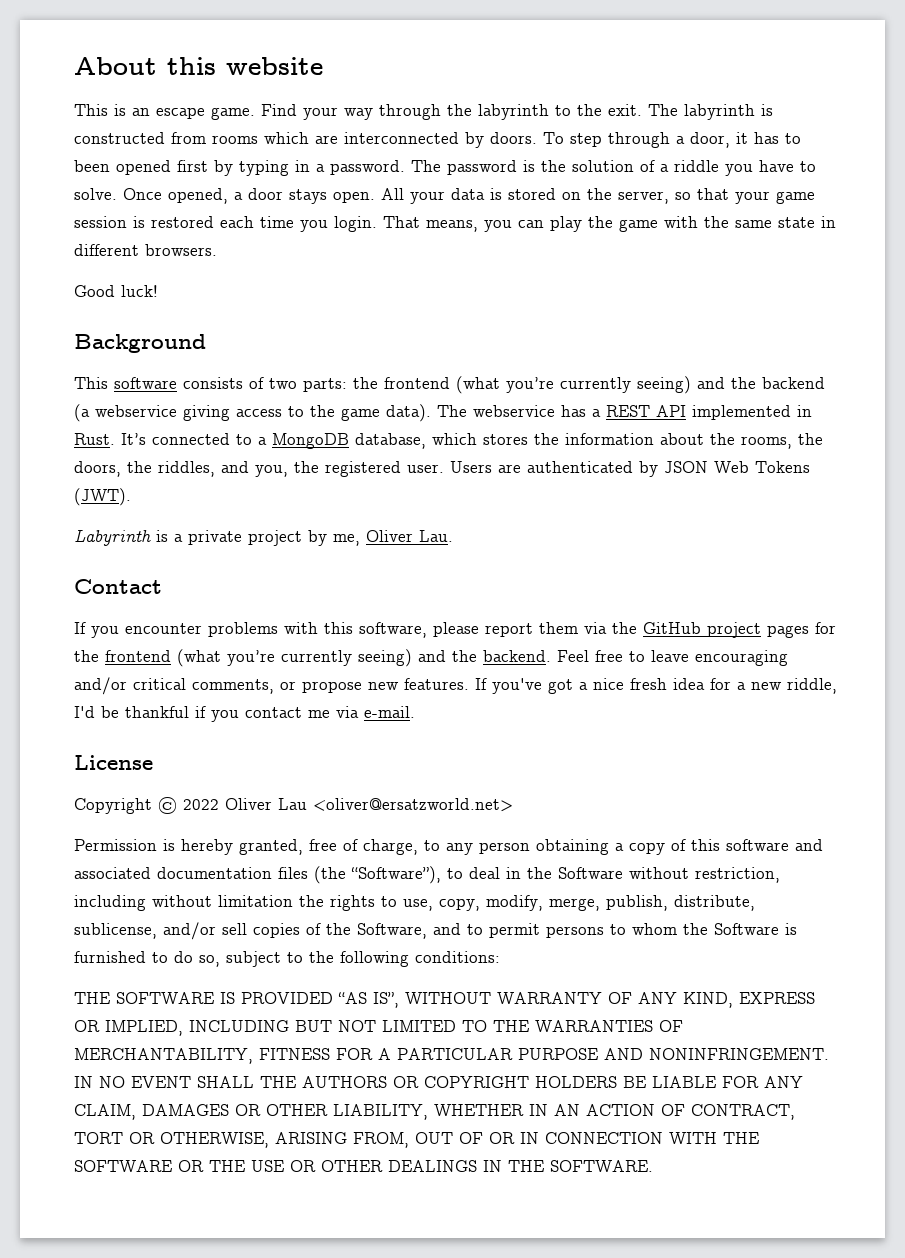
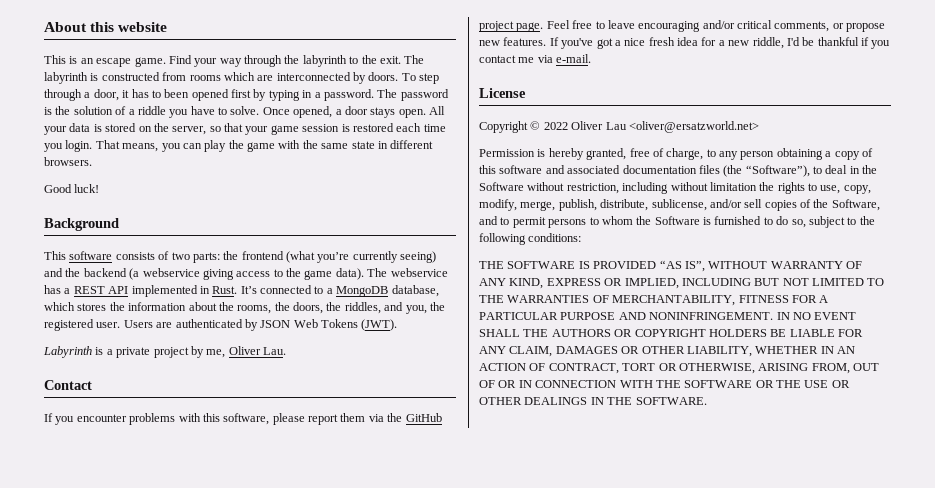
- If you encounter problems with this software, please report them via the GitHub project pages for the frontend (what you’re currently seeing) and the backend.
+ If you encounter problems with this software, please report them via the GitHub project page.

